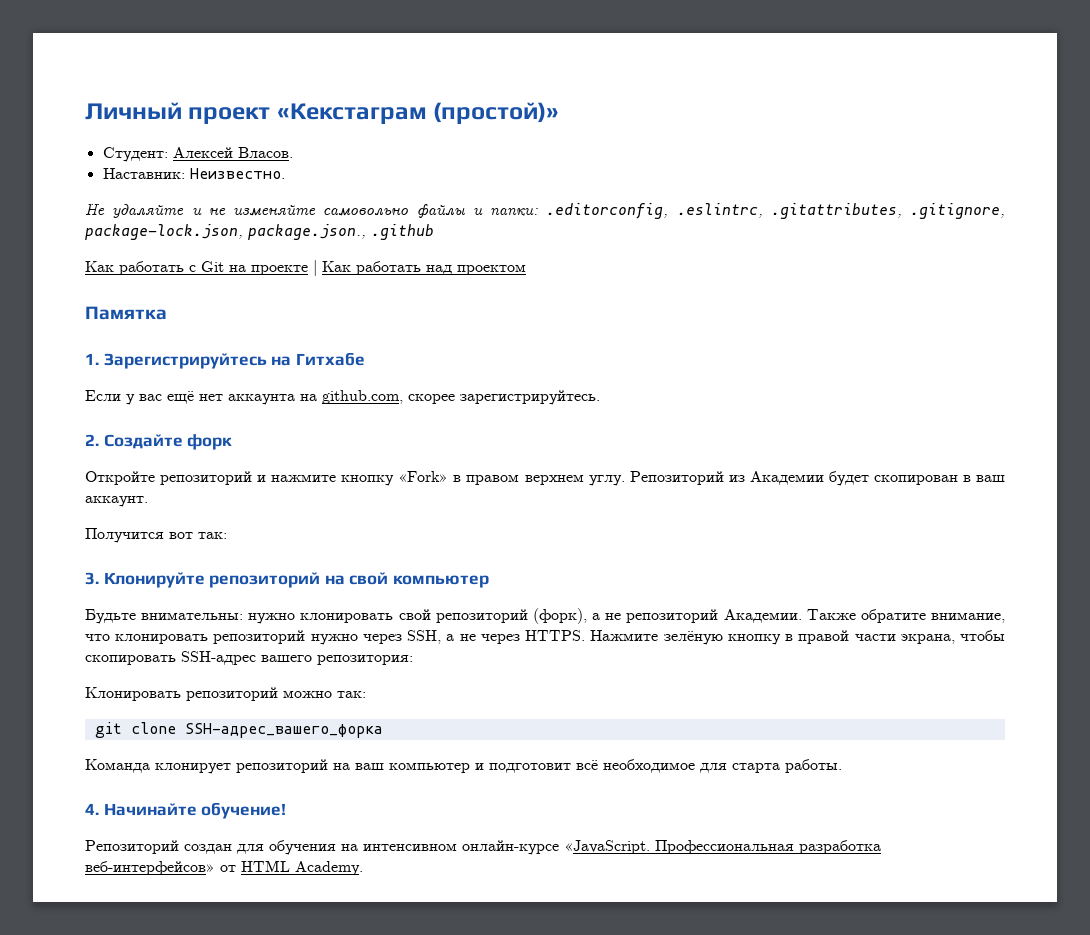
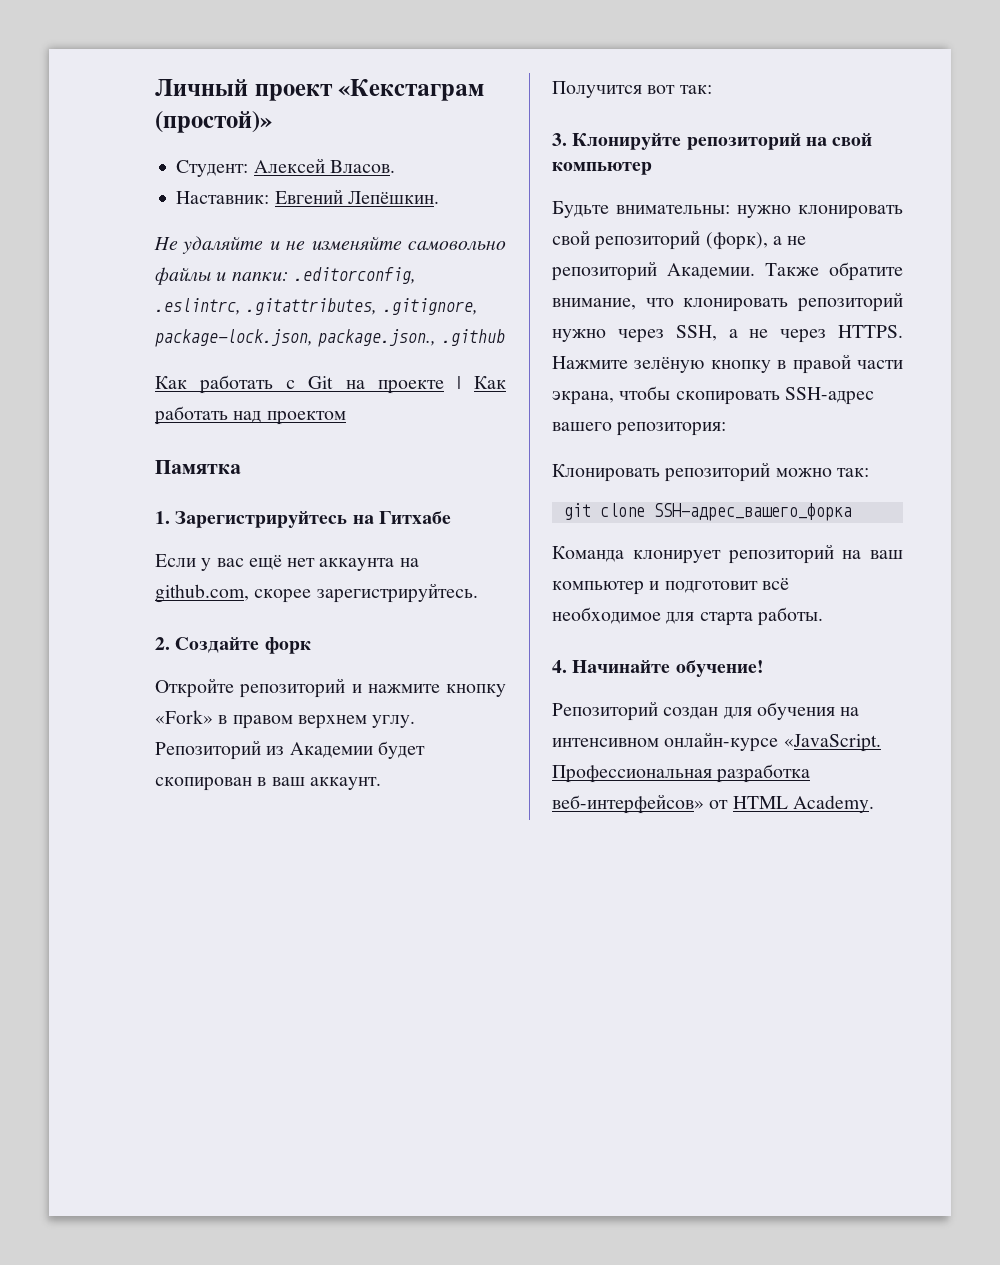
- Наставник: Неизвестно.
+ Наставник: Евгений Лепёшкин.

